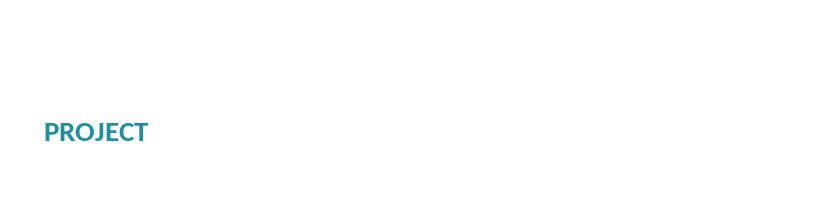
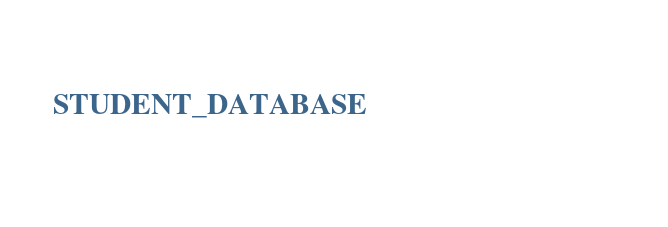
- PROJECT
+ STUDENT_DATABASE

